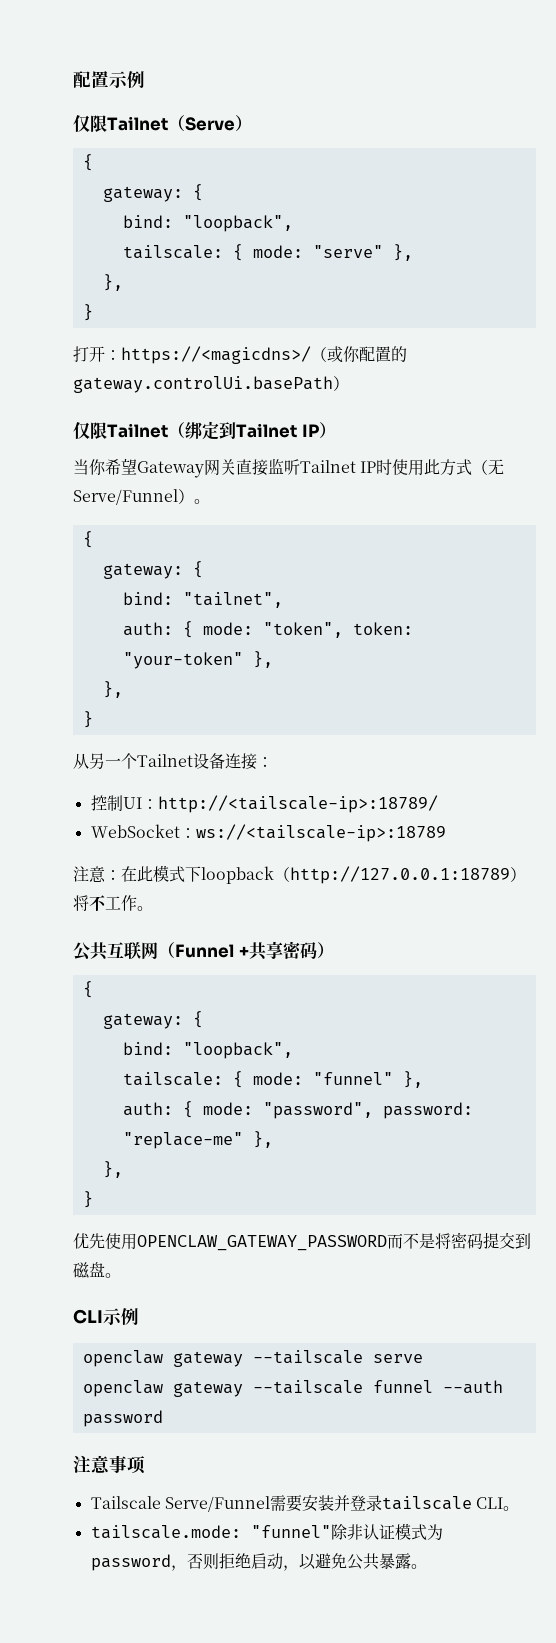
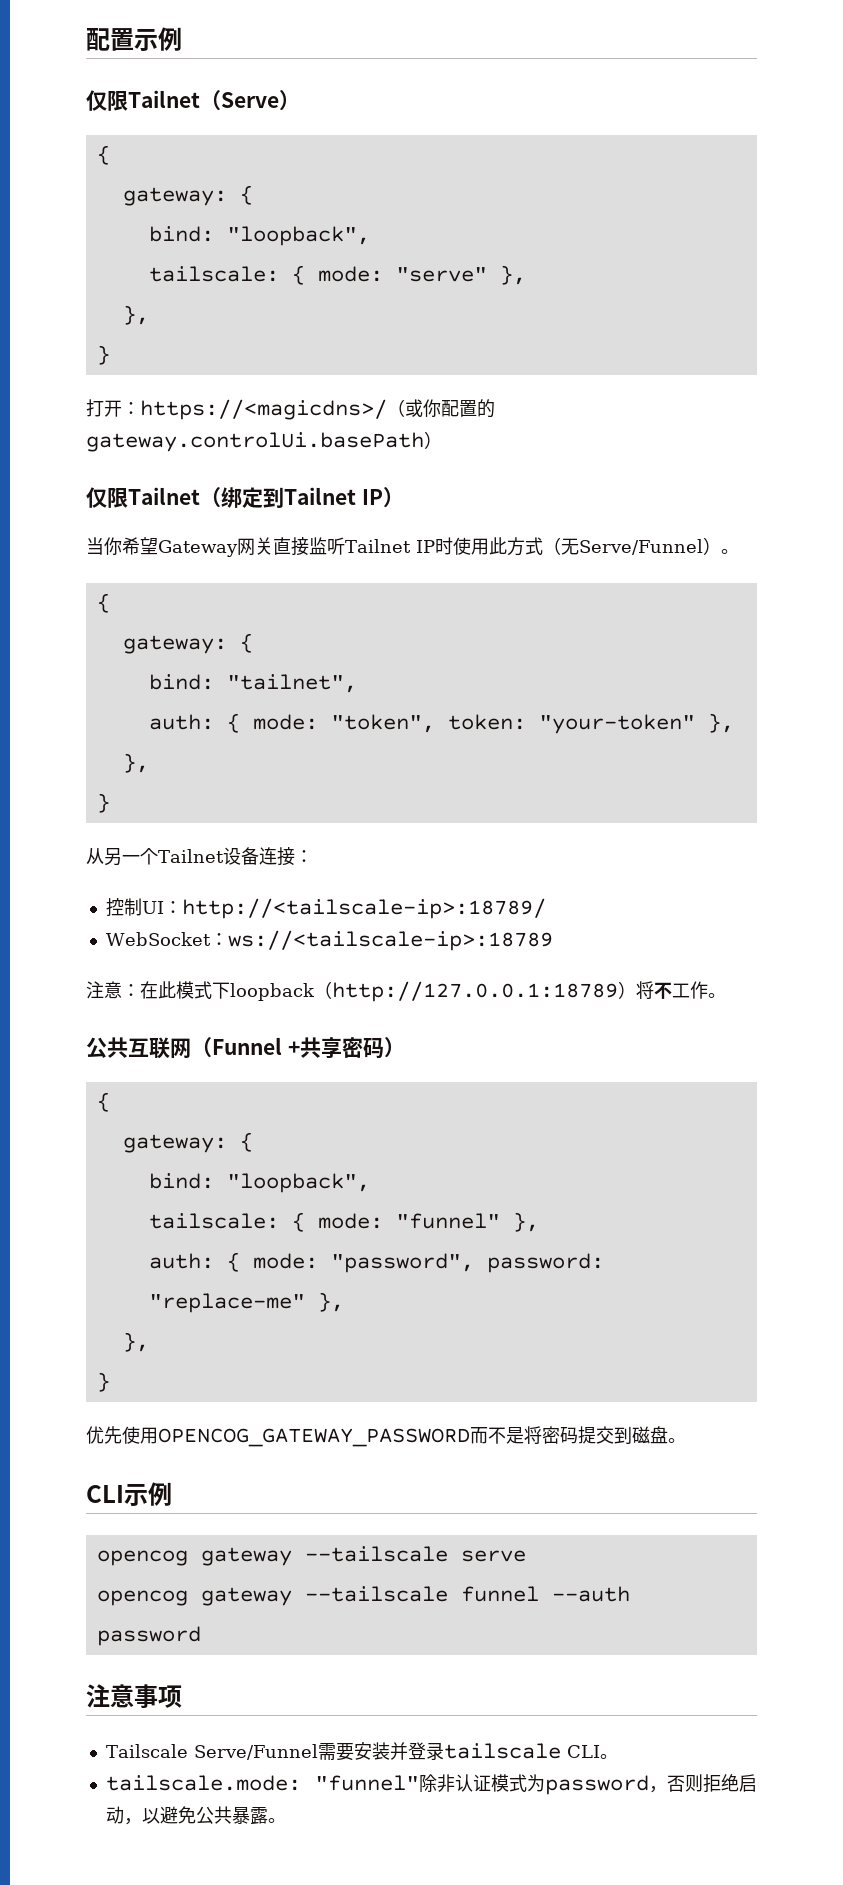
- 优先使用OPENCLAW_GATEWAY_PASSWORD而不是将密码提交到磁盘。
+ 优先使用OPENCOG_GATEWAY_PASSWORD而不是将密码提交到磁盘。
- openclaw gateway --tailscale serve
+ opencog gateway --tailscale serve
- openclaw gateway --tailscale funnel --auth password
+ opencog gateway --tailscale funnel --auth password

